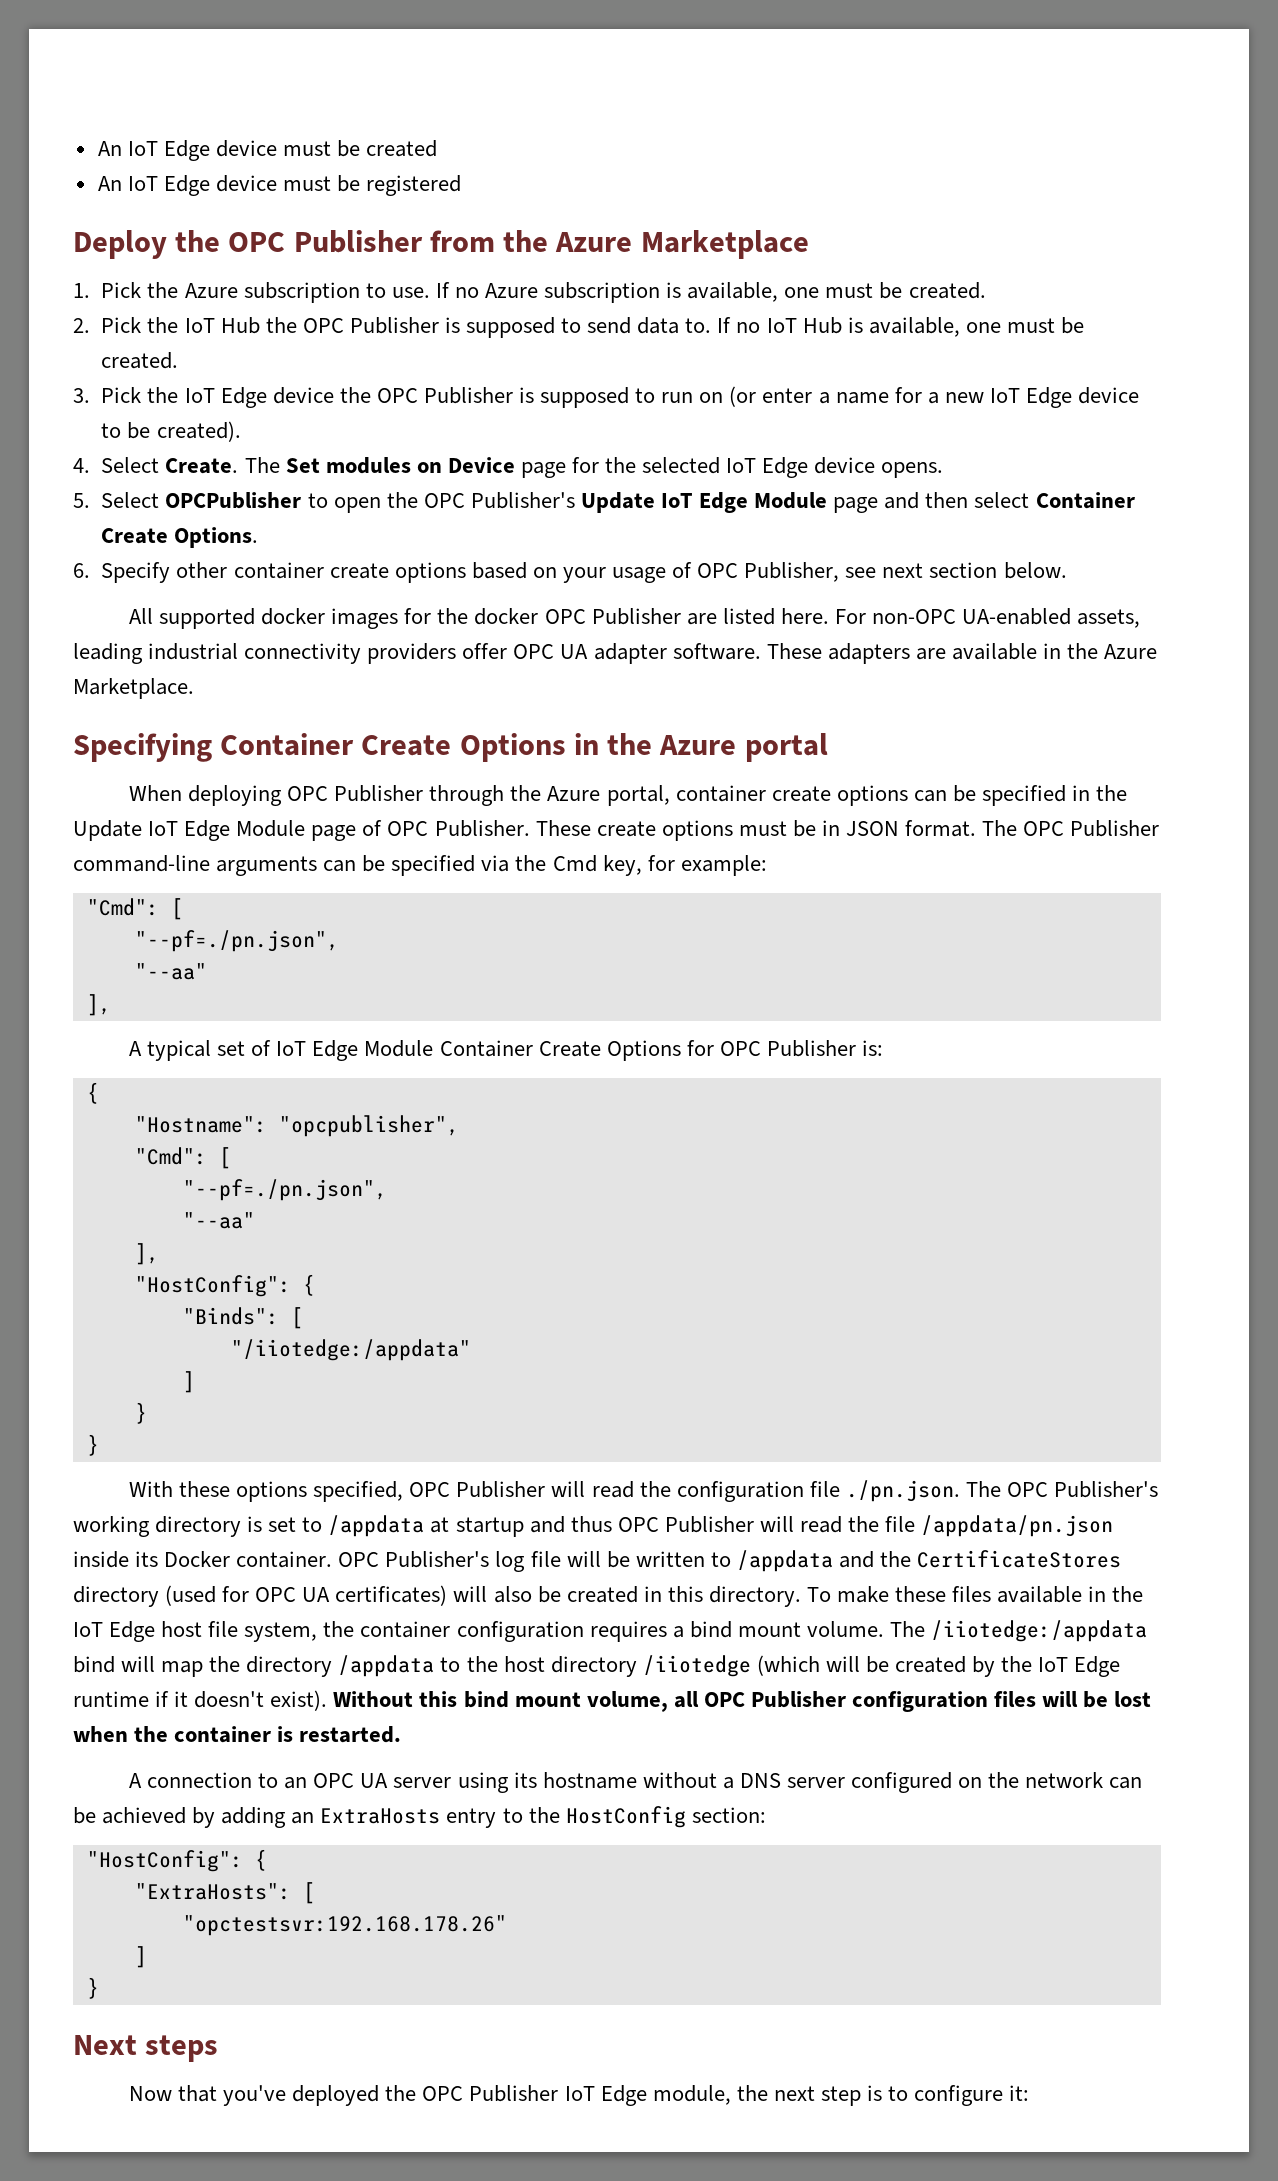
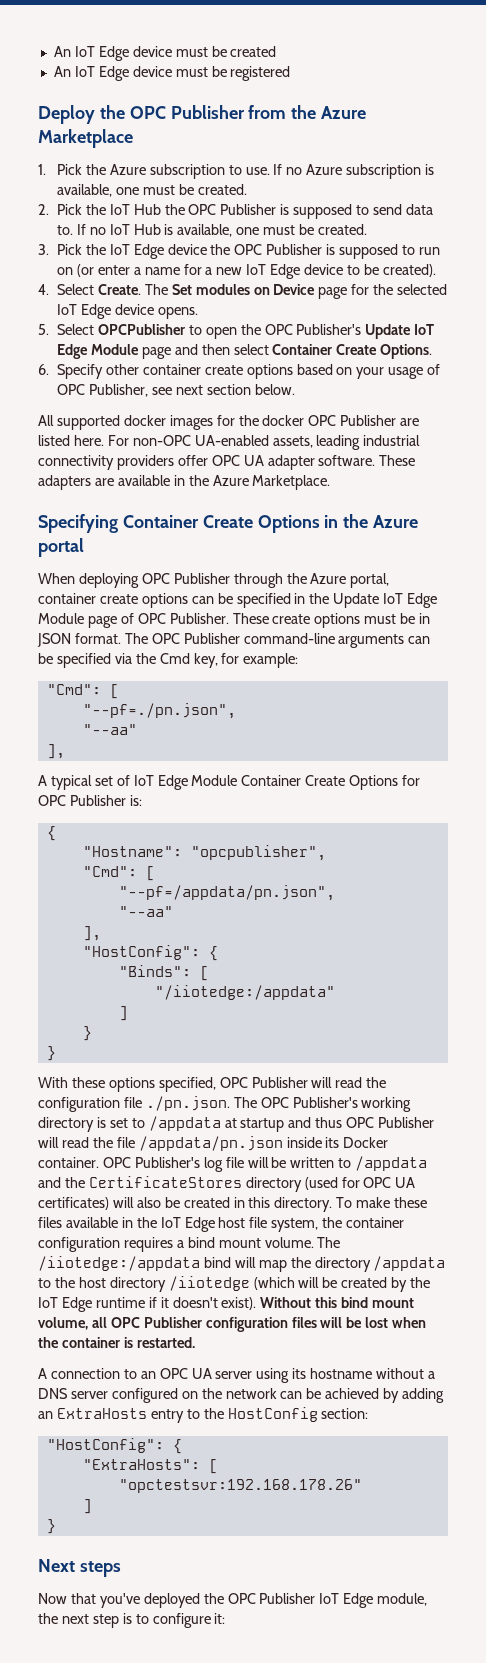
  "Hostname": "opcpublisher",
  "Cmd": [
- "--pf=./pn.json",
+ "--pf=/appdata/pn.json",

